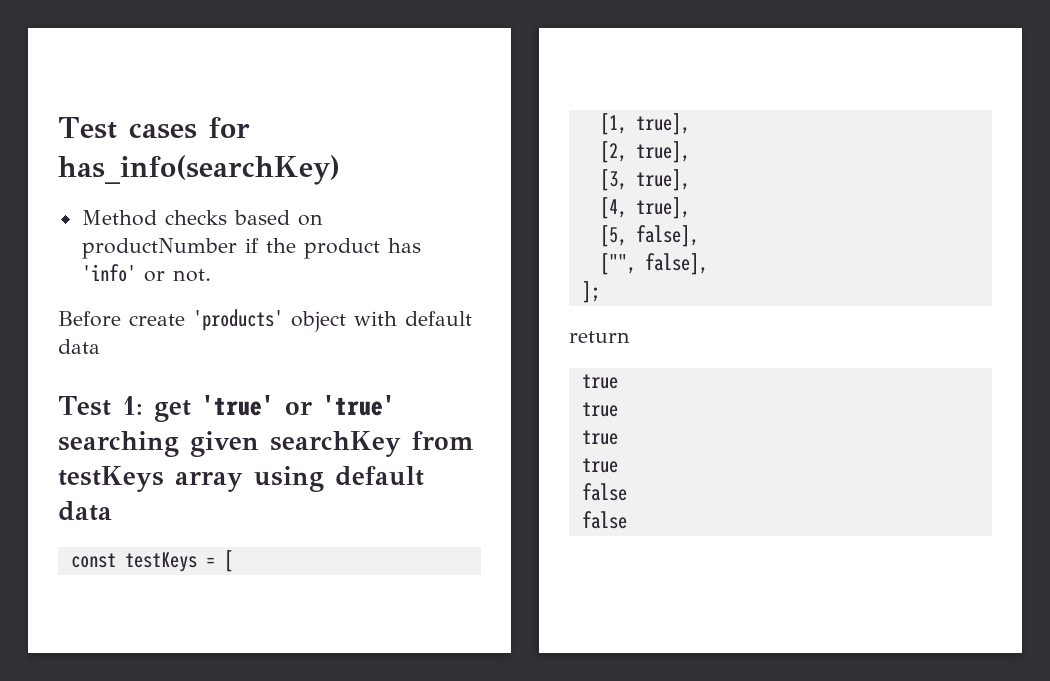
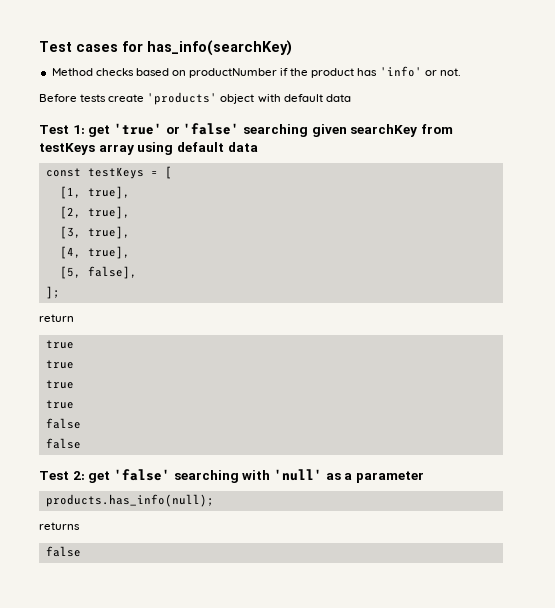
- Before create 'products' object with default data
+ Before tests create 'products' object with default data
- Test 1: get 'true' or 'true' searching given searchKey from testKeys array using default data
+ Test 1: get 'true' or 'false' searching given searchKey from testKeys array using default data
- ["", false],
+ Test 2: get 'false' searching with 'null' as a parameter
+ products.has_info(null);
+ returns
+ false

